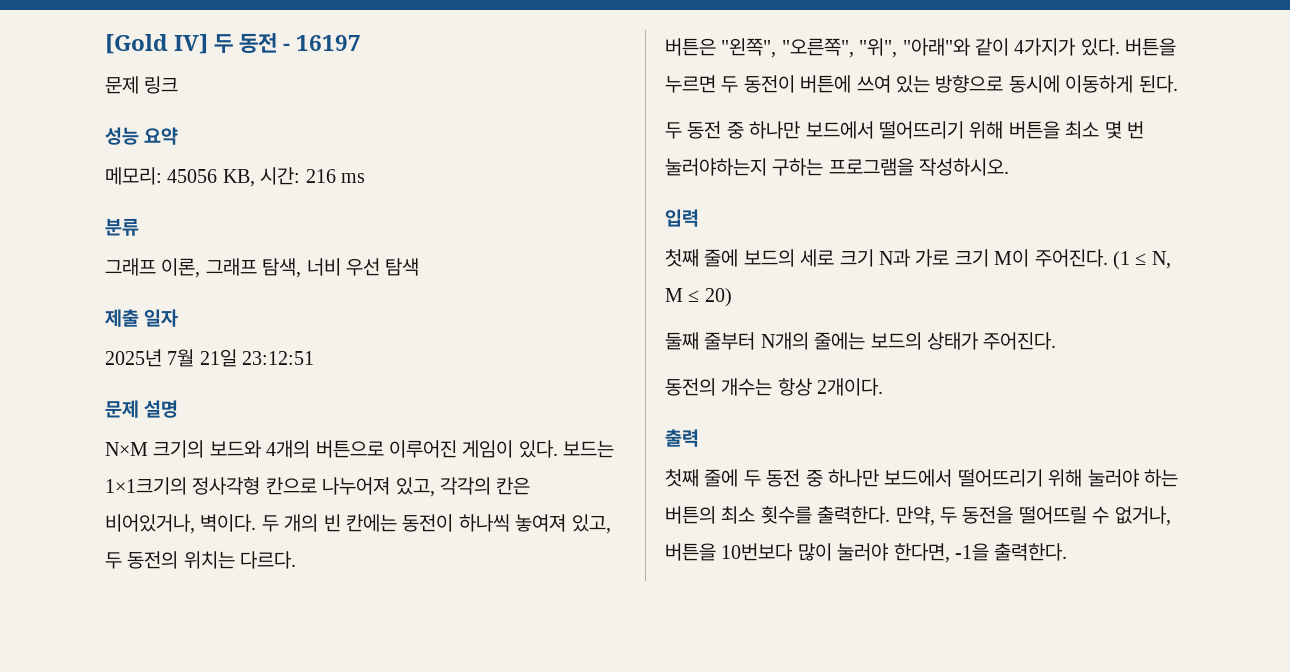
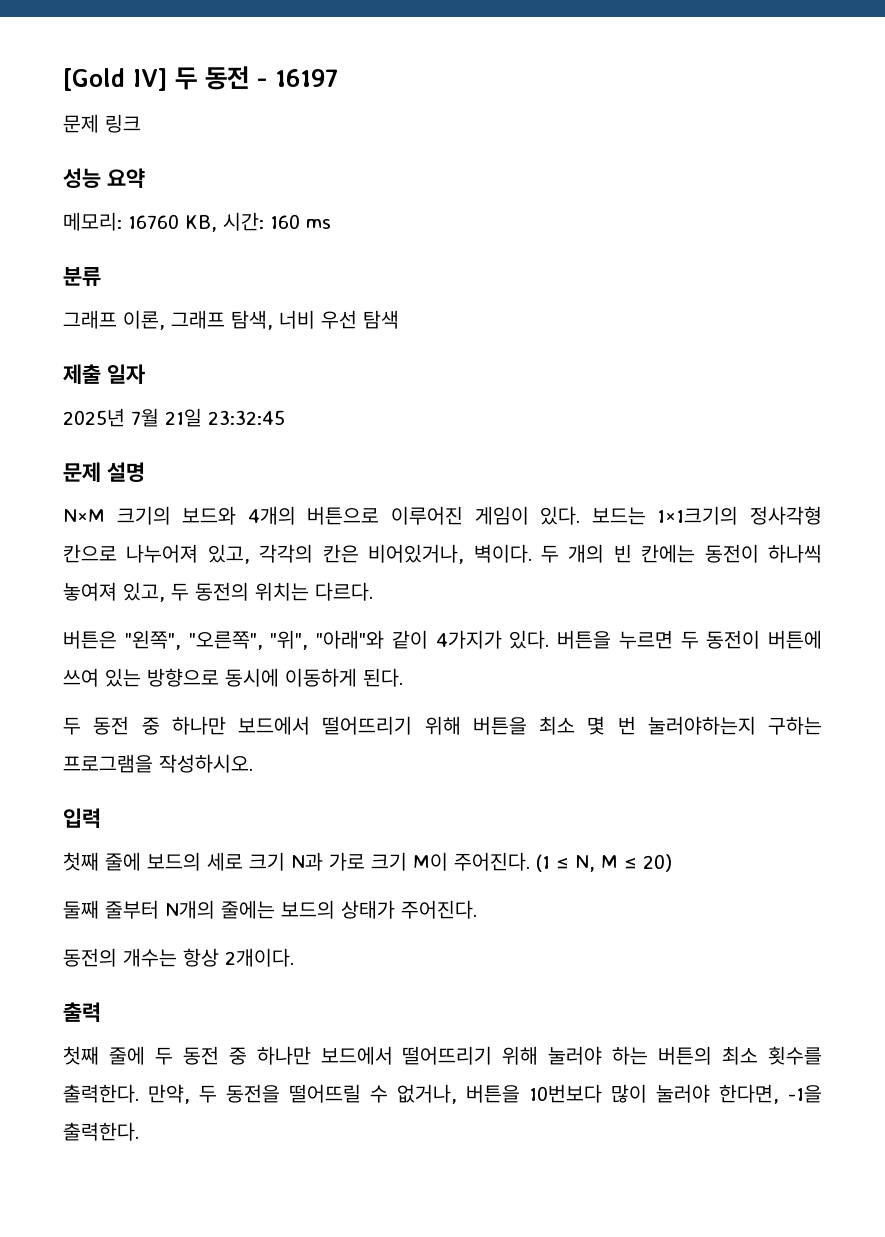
- 메모리: 45056 KB, 시간: 216 ms
+ 메모리: 16760 KB, 시간: 160 ms
- 2025년 7월 21일 23:12:51
+ 2025년 7월 21일 23:32:45

